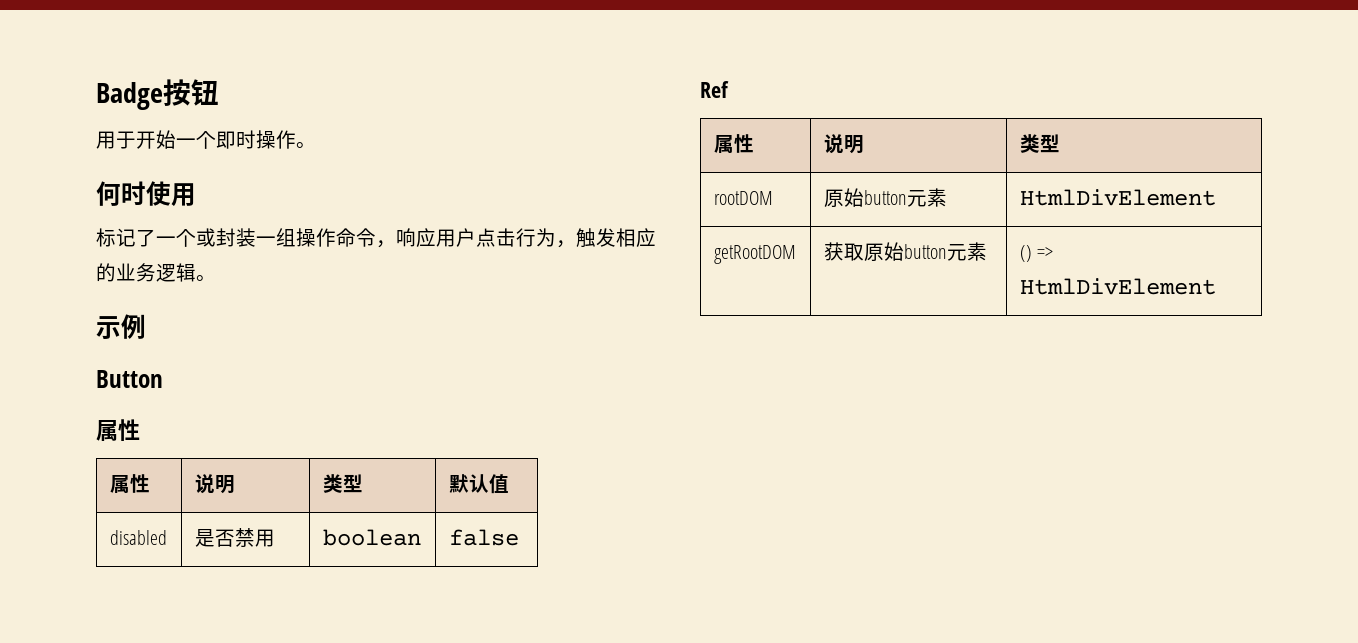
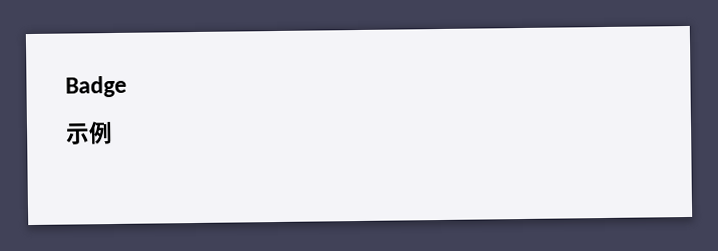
- Badge按钮
- 用于开始一个即时操作。
- 何时使用
- 标记了一个或封装一组操作命令，响应用户点击行为，触发相应的业务逻辑。
+ Badge
  示例
- Button
- 属性
- 属性 | 说明 | 类型 | 默认值
- disabled | 是否禁用 | boolean | false
- Ref
- 属性 | 说明 | 类型
- rootDOM | 原始button元素 | HtmlDivElement
- getRootDOM | 获取原始button元素 | () => HtmlDivElement

